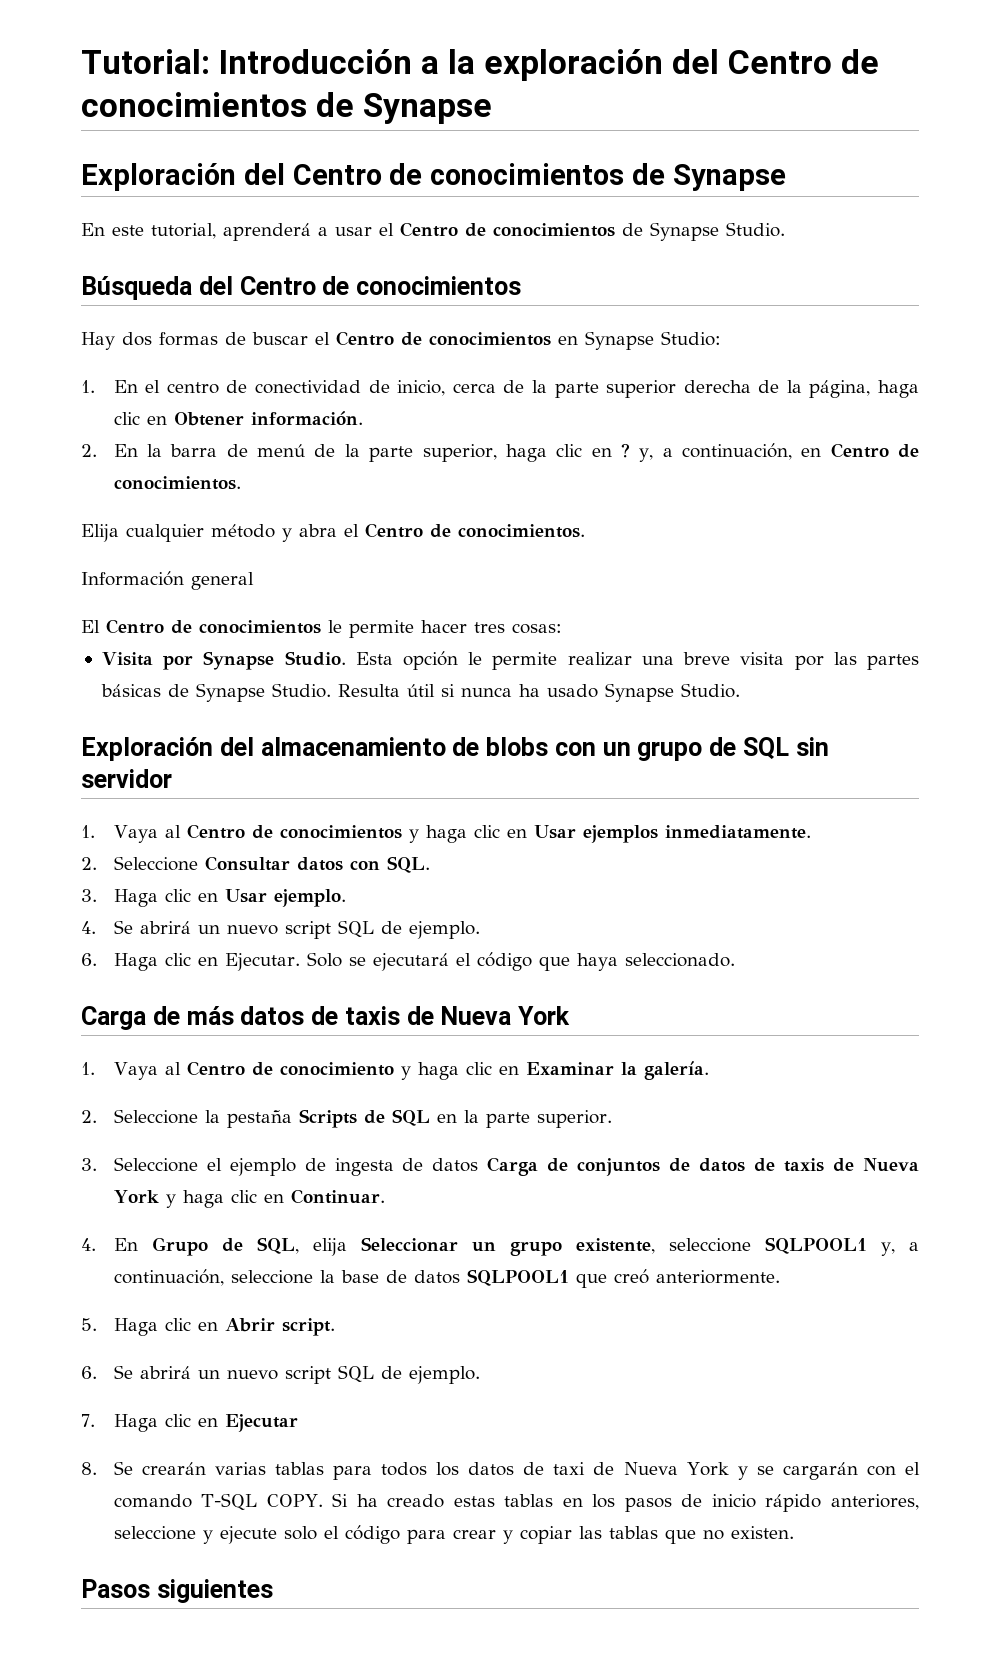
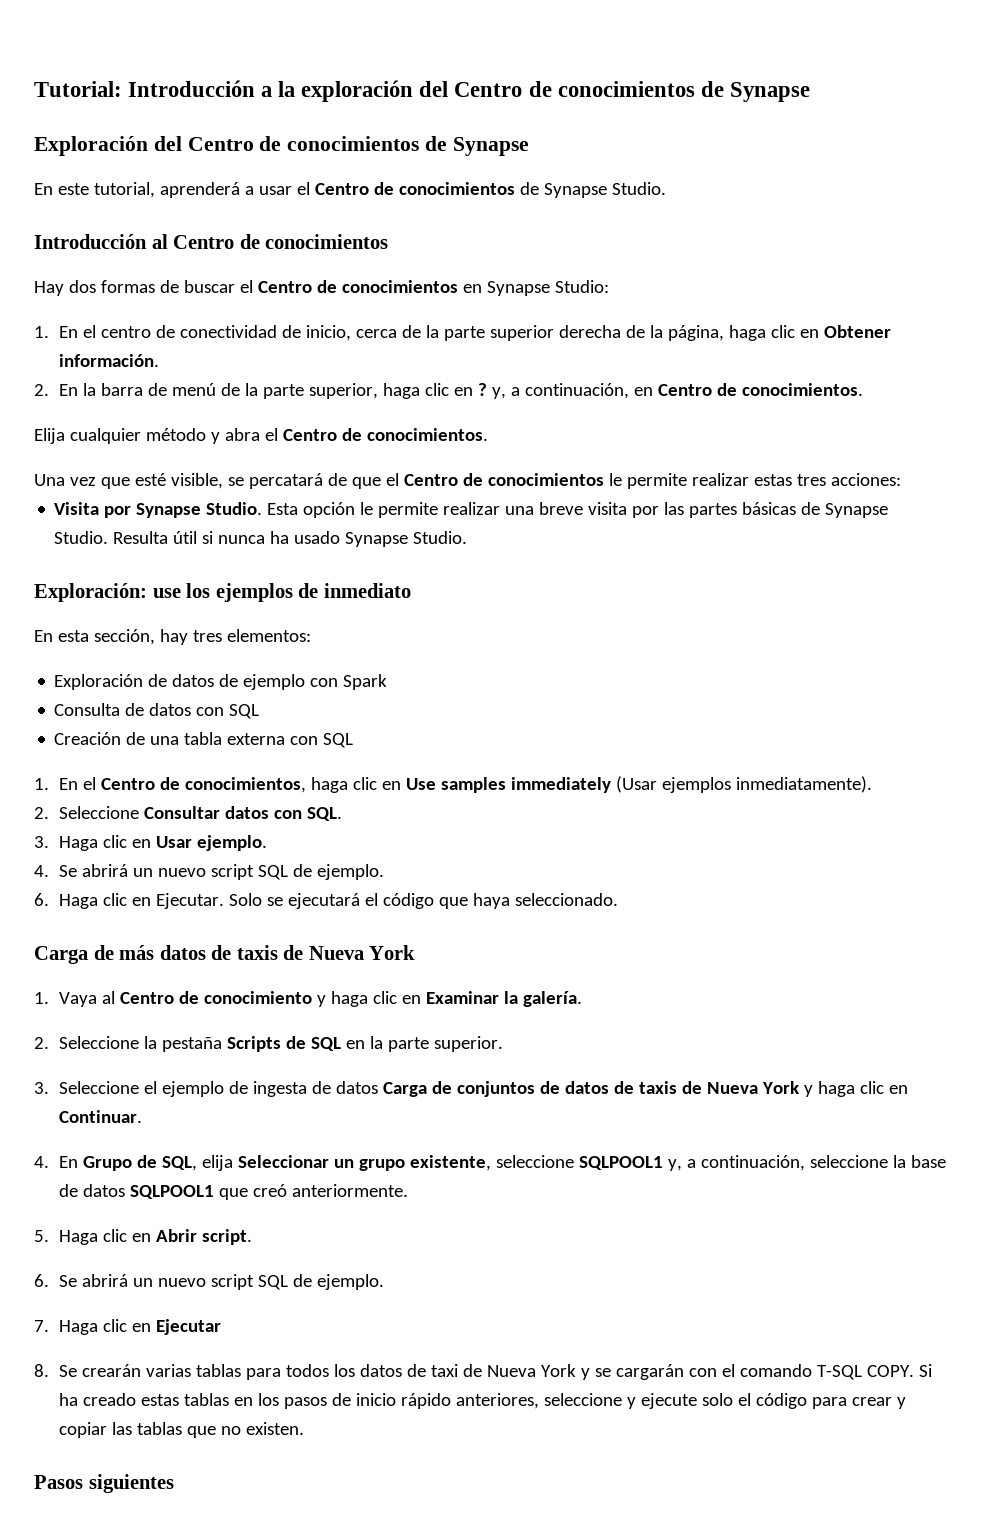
- Búsqueda del Centro de conocimientos
+ Introducción al Centro de conocimientos
- Información general
- El Centro de conocimientos le permite hacer tres cosas:
+ Una vez que esté visible, se percatará de que el Centro de conocimientos le permite realizar estas tres acciones:
- Exploración del almacenamiento de blobs con un grupo de SQL sin servidor
- 1. Vaya al Centro de conocimientos y haga clic en Usar ejemplos inmediatamente.
+ Exploración: use los ejemplos de inmediato
+ En esta sección, hay tres elementos:
+ Exploración de datos de ejemplo con Spark
+ Consulta de datos con SQL
+ Creación de una tabla externa con SQL
+ 1. En el Centro de conocimientos, haga clic en Use samples immediately (Usar ejemplos inmediatamente).

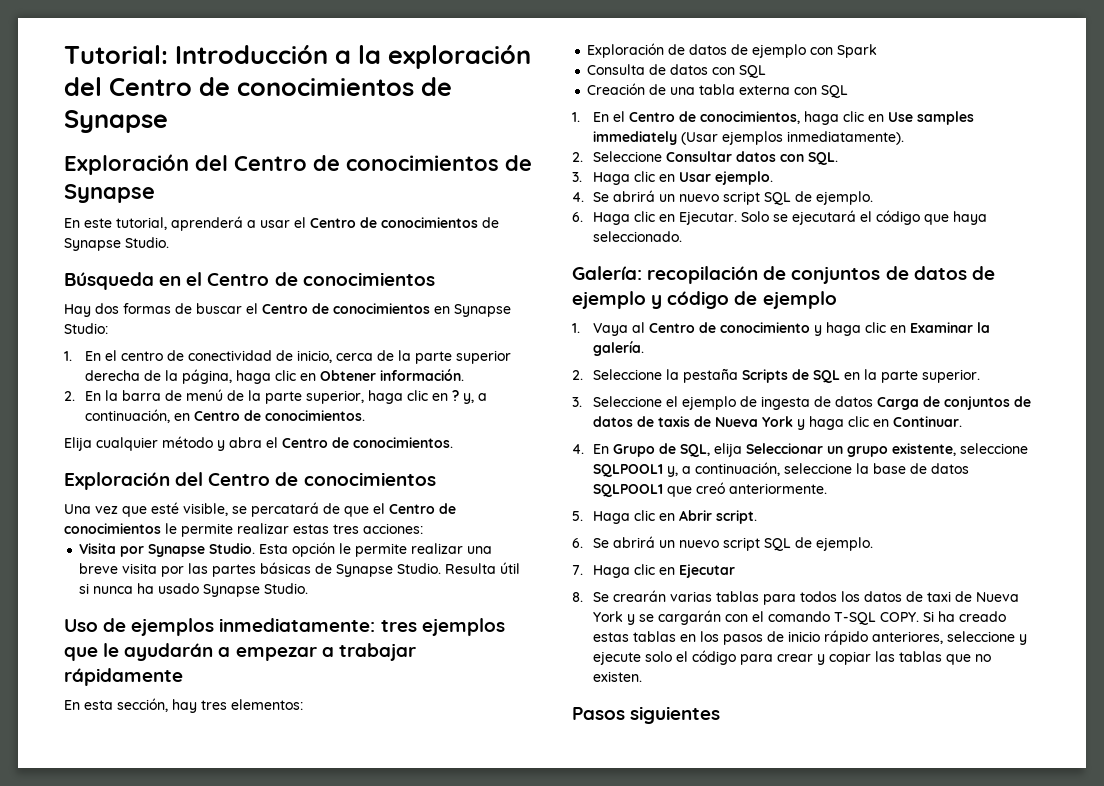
- Introducción al Centro de conocimientos
+ Búsqueda en el Centro de conocimientos
  Elija cualquier método y abra el Centro de conocimientos.
+ Exploración del Centro de conocimientos
- Exploración: use los ejemplos de inmediato
+ Uso de ejemplos inmediatamente: tres ejemplos que le ayudarán a empezar a trabajar rápidamente
- Carga de más datos de taxis de Nueva York
+ Galería: recopilación de conjuntos de datos de ejemplo y código de ejemplo

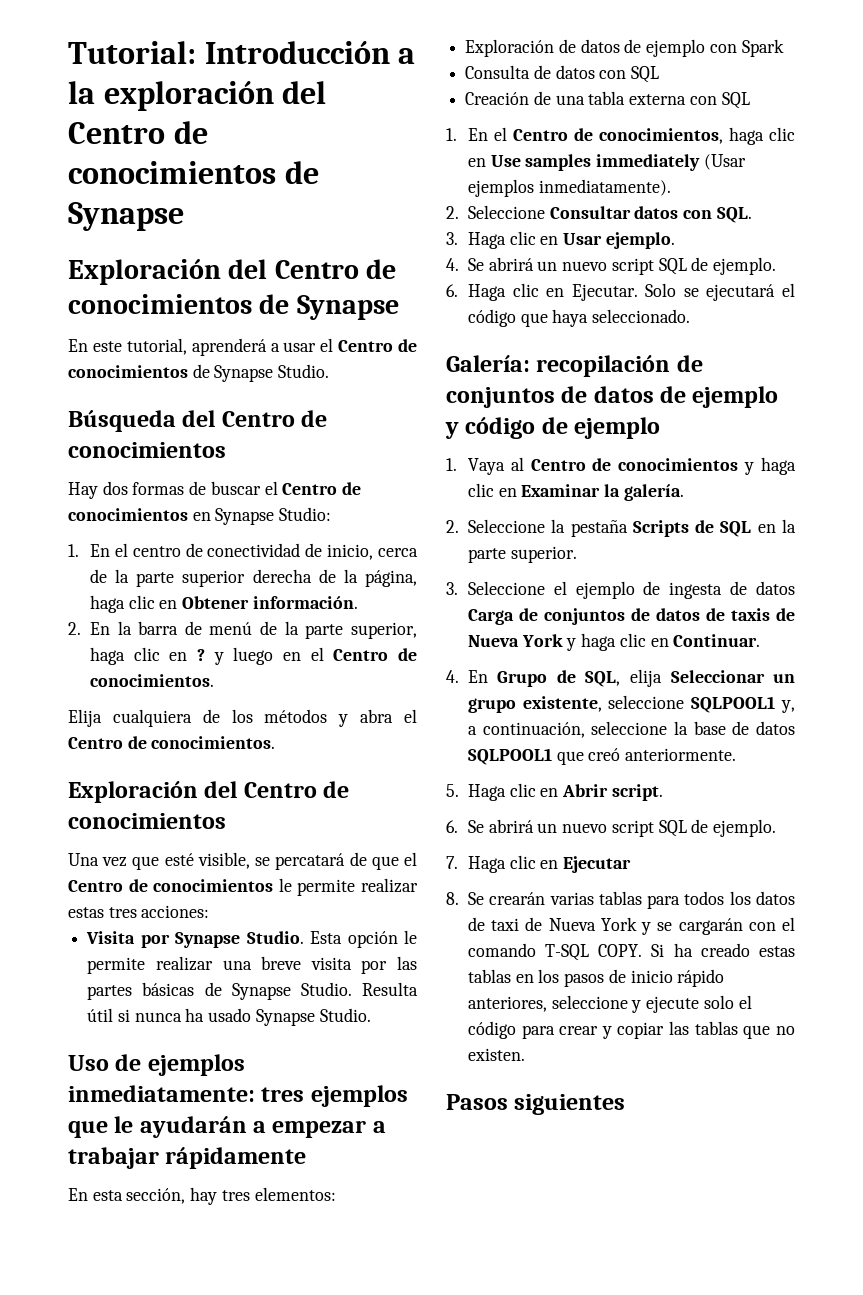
- Búsqueda en el Centro de conocimientos
+ Búsqueda del Centro de conocimientos
- 2. En la barra de menú de la parte superior, haga clic en ? y, a continuación, en Centro de conocimientos.
+ 2. En la barra de menú de la parte superior, haga clic en ? y luego en el Centro de conocimientos.
- Elija cualquier método y abra el Centro de conocimientos.
+ Elija cualquiera de los métodos y abra el Centro de conocimientos.
- 1. Vaya al Centro de conocimiento y haga clic en Examinar la galería.
+ 1. Vaya al Centro de conocimientos y haga clic en Examinar la galería.

